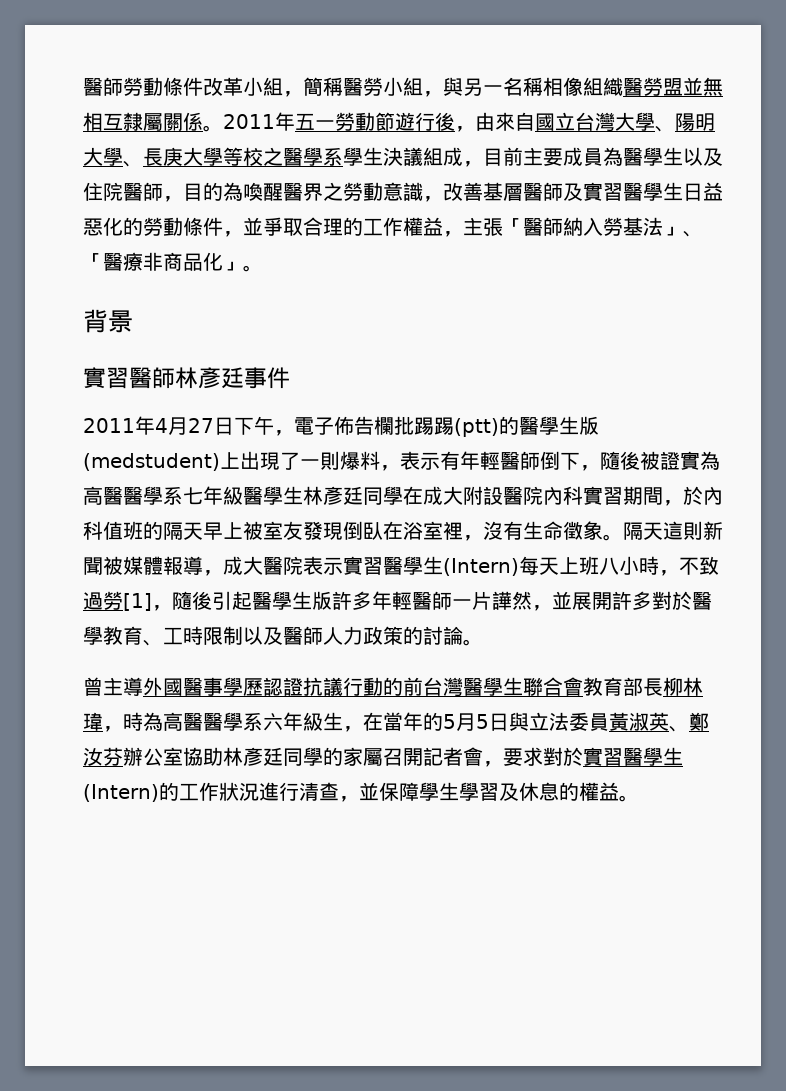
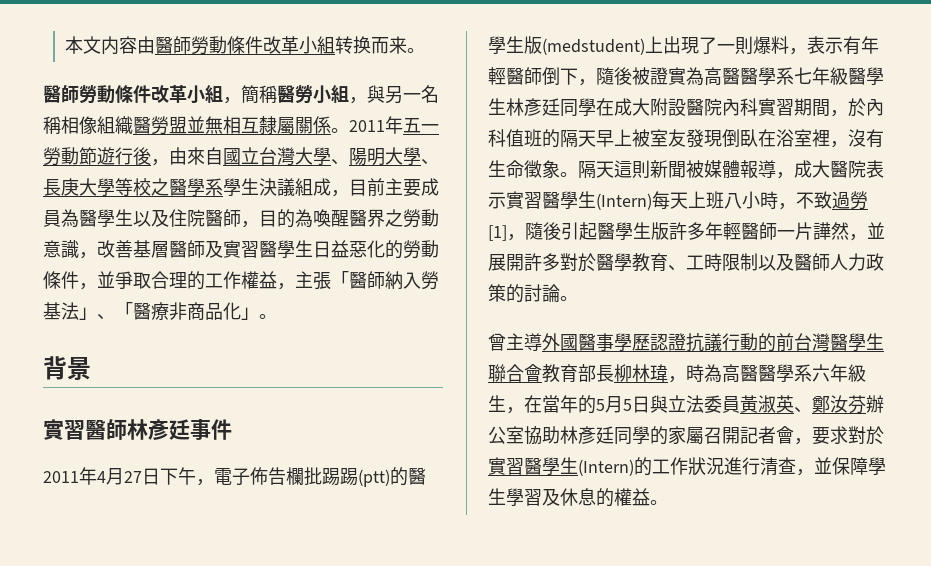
+ 本文内容由醫師勞動條件改革小組转换而来。

